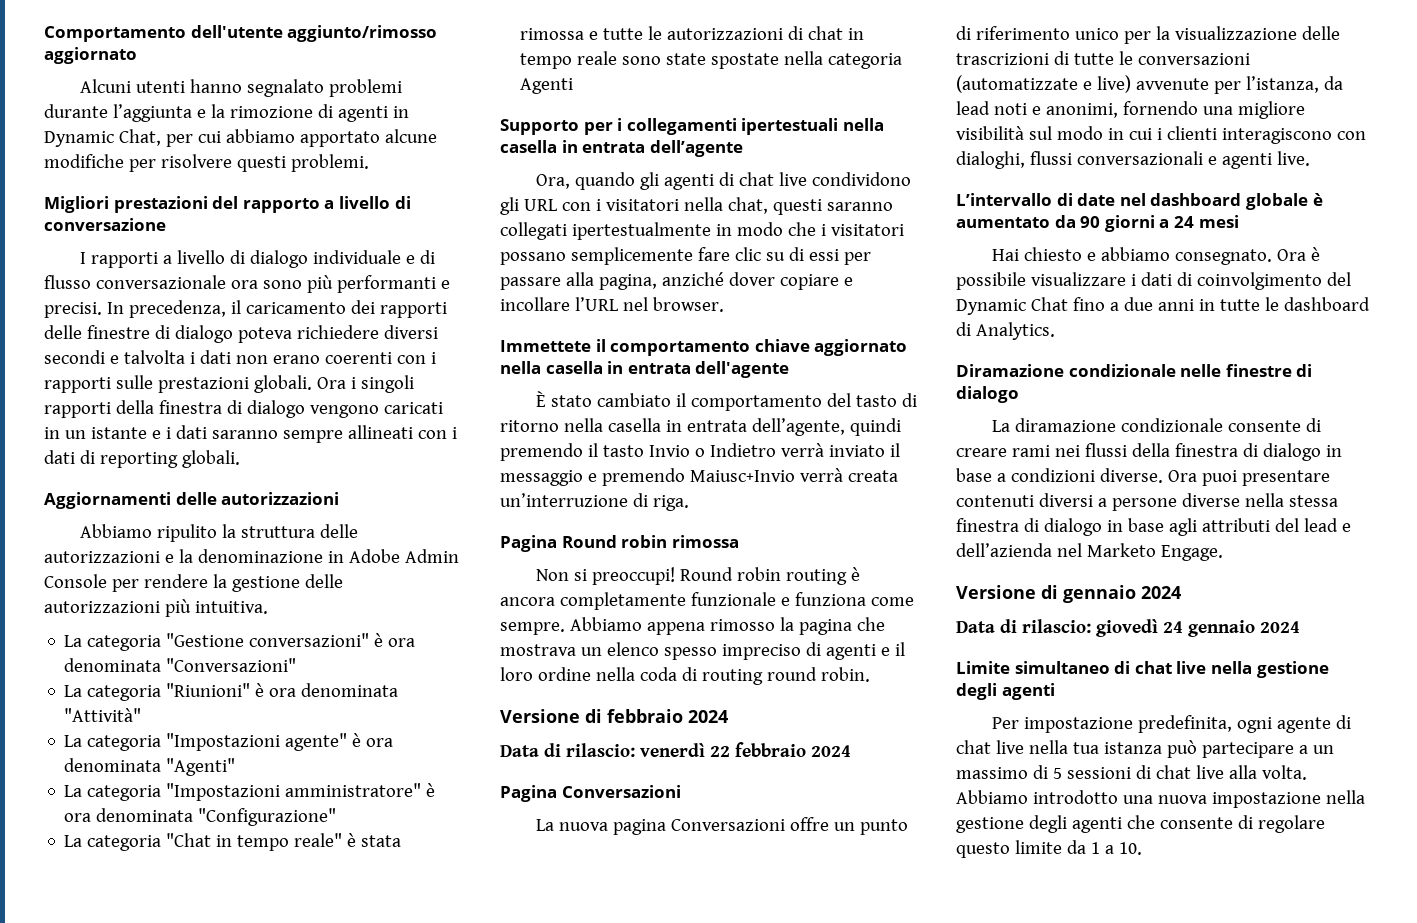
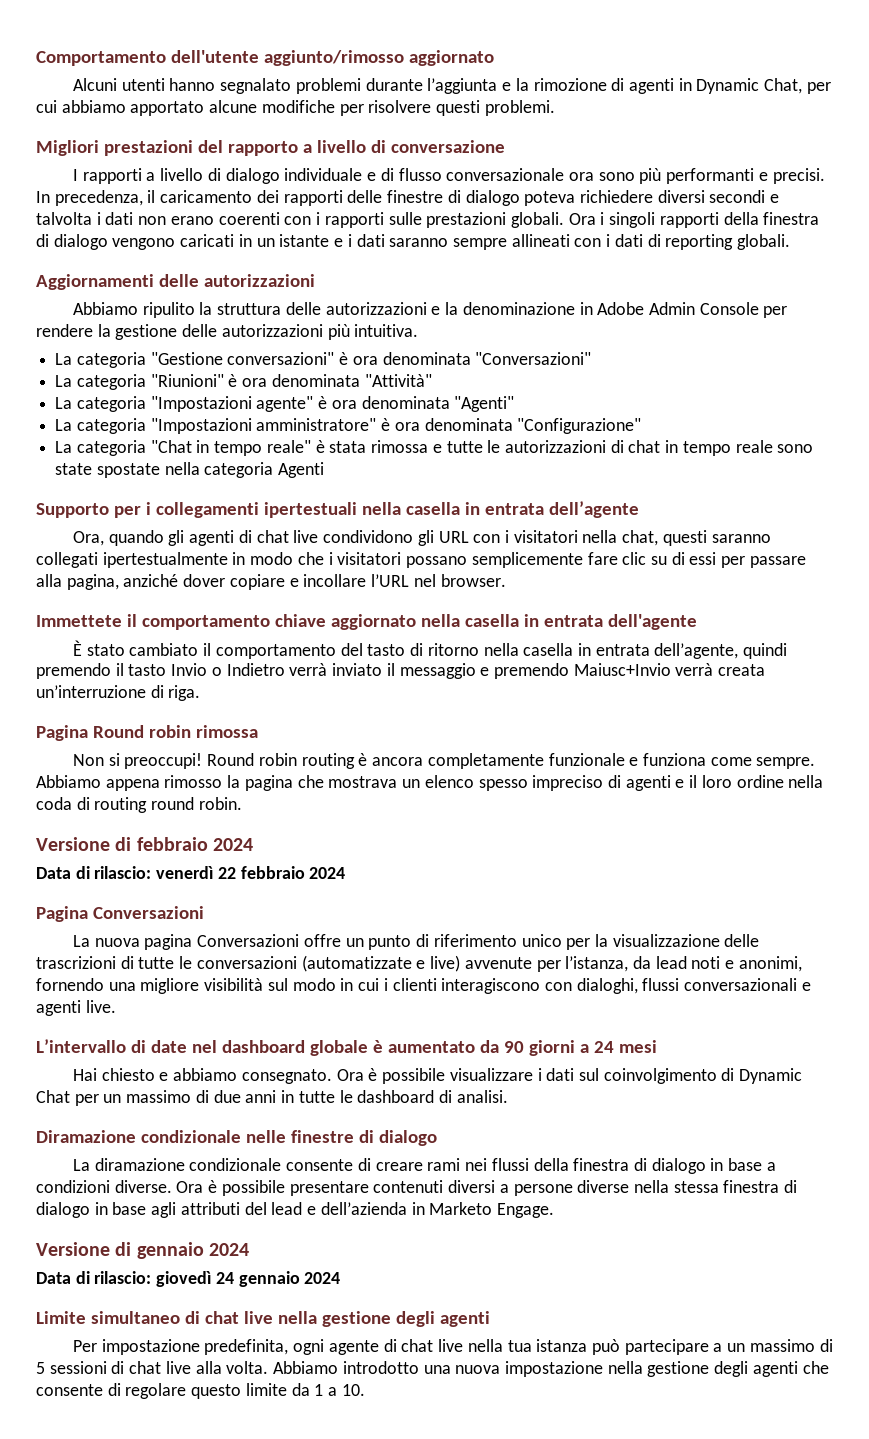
- Ora è possibile visualizzare i dati di coinvolgimento del Dynamic Chat fino a due anni in tutte le dashboard di Analytics.
+ Ora è possibile visualizzare i dati sul coinvolgimento di Dynamic Chat per un massimo di due anni in tutte le dashboard di analisi.
- Ora puoi presentare contenuti diversi a persone diverse nella stessa finestra di dialogo in base agli attributi del lead e dell’azienda nel Marketo Engage.
+ Ora è possibile presentare contenuti diversi a persone diverse nella stessa finestra di dialogo in base agli attributi del lead e dell’azienda in Marketo Engage.

